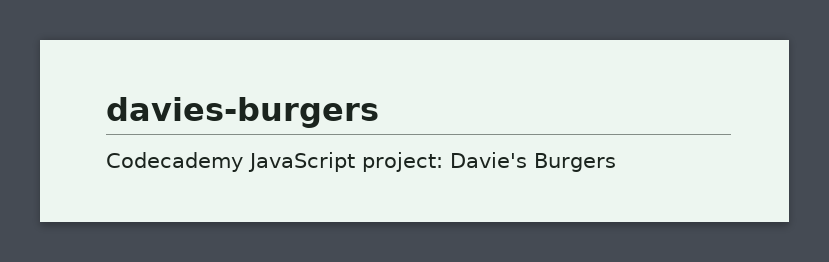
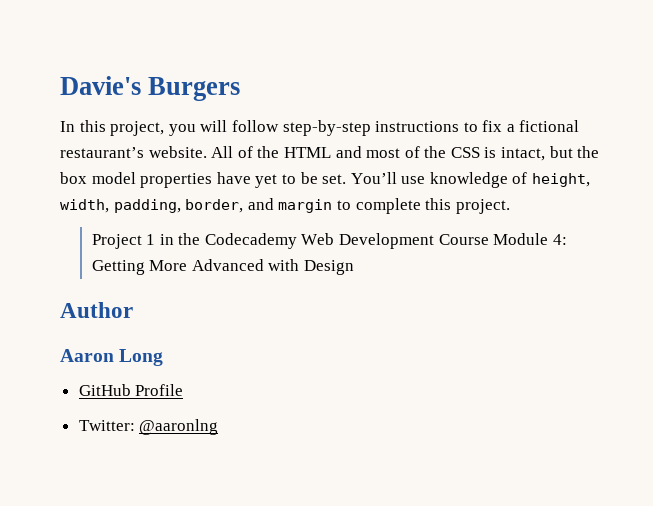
- davies-burgers
- Codecademy JavaScript project: Davie's Burgers
+ Davie's Burgers
+ In this project, you will follow step-by-step instructions to fix a fictional restaurant’s website. All of the HTML and most of the CSS is intact, but the box model properties have yet to be set. You’ll use knowledge of height, width, padding, border, and margin to complete this project.
+ Project 1 in the Codecademy Web Development Course Module 4: Getting More Advanced with Design
+ Author
+ Aaron Long
+ GitHub Profile
+ Twitter: @aaronlng

